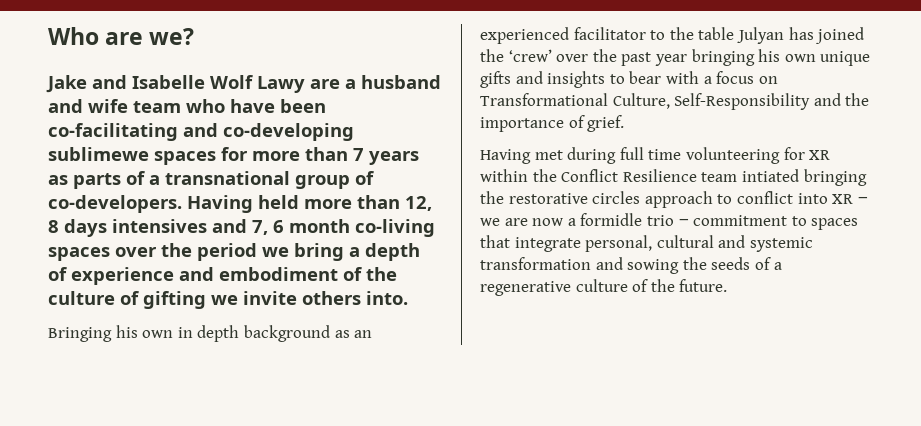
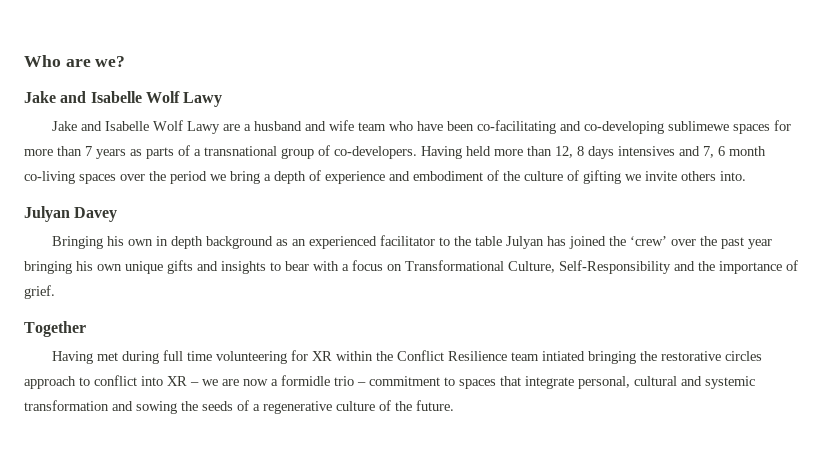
  Who are we?
+ Jake and Isabelle Wolf Lawy
+ Julyan Davey
+ Together

